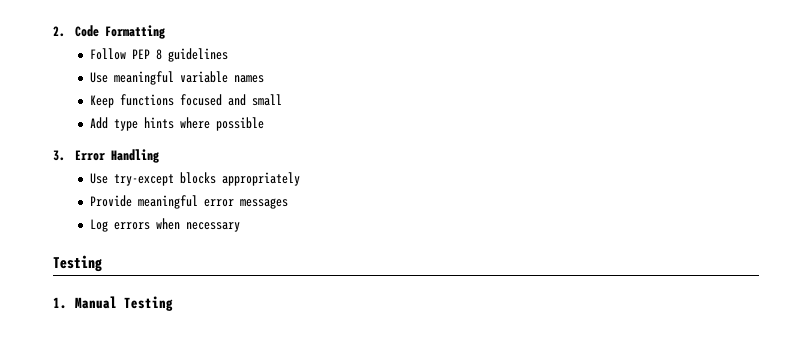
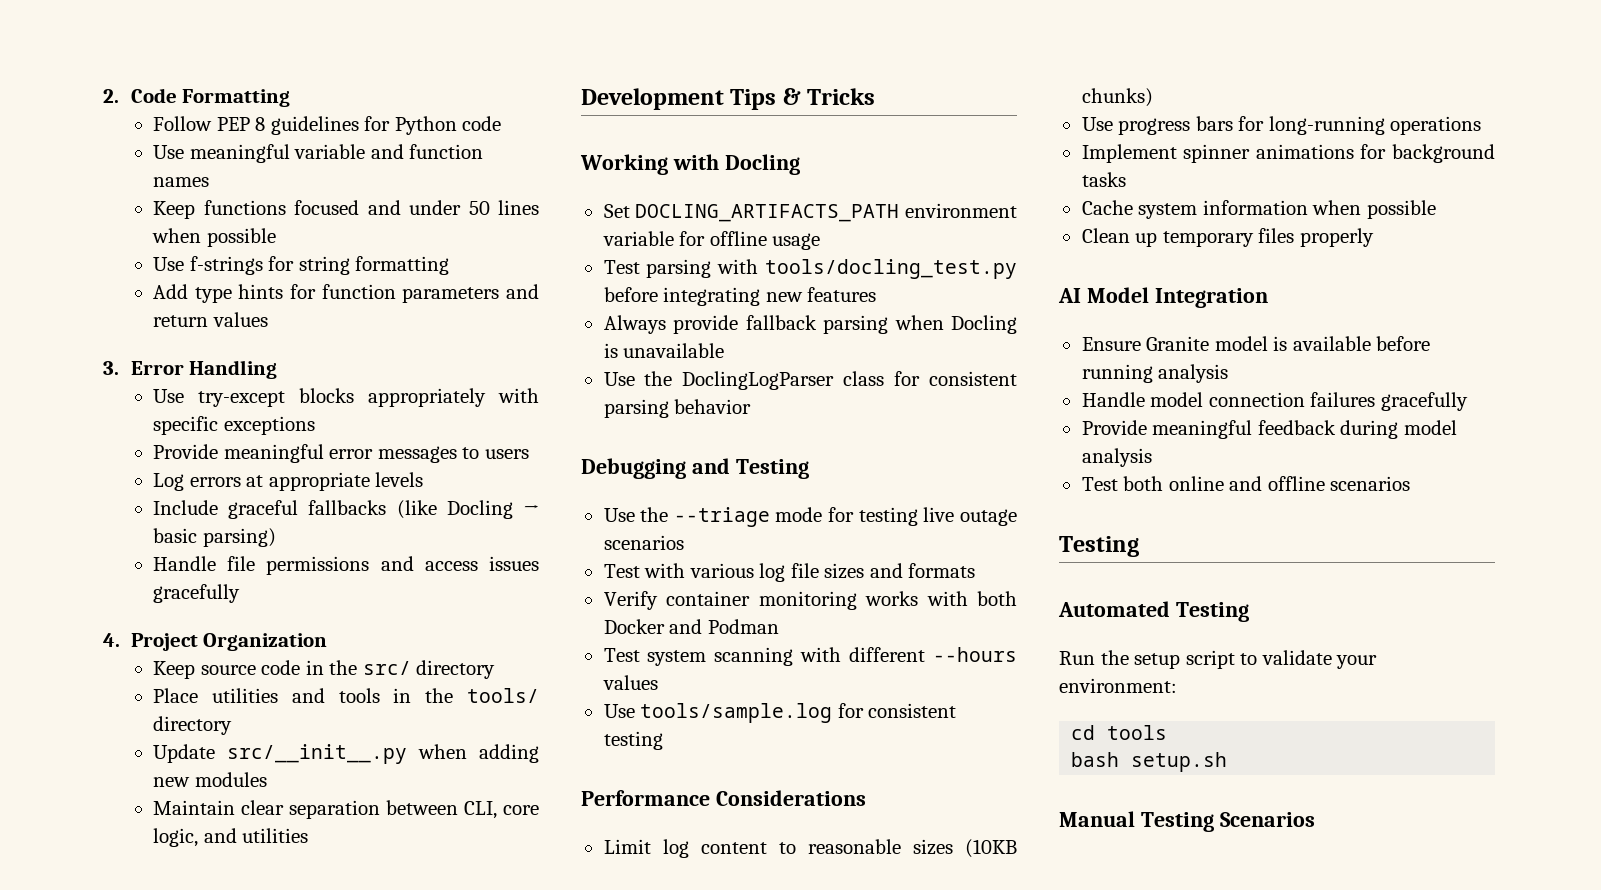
- Follow PEP 8 guidelines
+ Follow PEP 8 guidelines for Python code
- Use meaningful variable names
+ Use meaningful variable and function names
- Keep functions focused and small
- Add type hints where possible
+ Keep functions focused and under 50 lines when possible
+ Use f-strings for string formatting
+ Add type hints for function parameters and return values
- Use try-except blocks appropriately
+ Use try-except blocks appropriately with specific exceptions
- Provide meaningful error messages
+ Provide meaningful error messages to users
- Log errors when necessary
+ Log errors at appropriate levels
+ Include graceful fallbacks (like Docling → basic parsing)
+ Handle file permissions and access issues gracefully
+ 4. Project Organization
+ Keep source code in the src/ directory
+ Place utilities and tools in the tools/ directory
+ Update src/__init__.py when adding new modules
+ Maintain clear separation between CLI, core logic, and utilities
+ Development Tips & Tricks
+ Working with Docling
+ Set DOCLING_ARTIFACTS_PATH environment variable for offline usage
+ Test parsing with tools/docling_test.py before integrating new features
+ Always provide fallback parsing when Docling is unavailable
+ Use the DoclingLogParser class for consistent parsing behavior
+ Debugging and Testing
+ Use the --triage mode for testing live outage scenarios
+ Test with various log file sizes and formats
+ Verify container monitoring works with both Docker and Podman
+ Test system scanning with different --hours values
+ Use tools/sample.log for consistent testing
+ Performance Considerations
+ Limit log content to reasonable sizes (10KB chunks)
+ Use progress bars for long-running operations
+ Implement spinner animations for background tasks
+ Cache system information when possible
+ Clean up temporary files properly
+ AI Model Integration
+ Ensure Granite model is available before running analysis
+ Handle model connection failures gracefully
+ Provide meaningful feedback during model analysis
+ Test both online and offline scenarios
  Testing
- 1. Manual Testing
+ Automated Testing
+ Run the setup script to validate your environment:
+ cd tools
+ bash setup.sh
+ Manual Testing Scenarios

